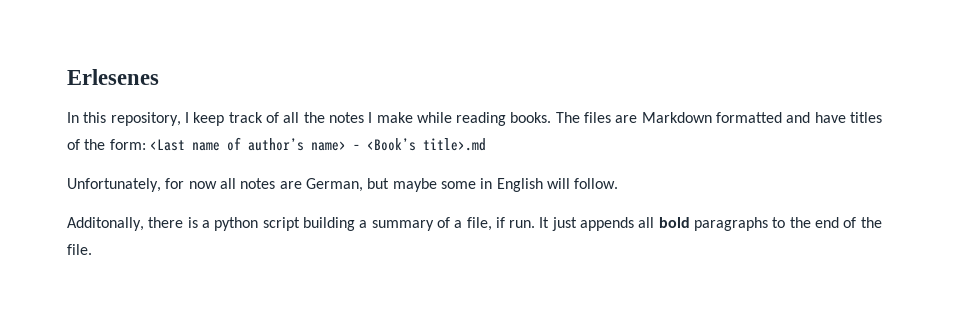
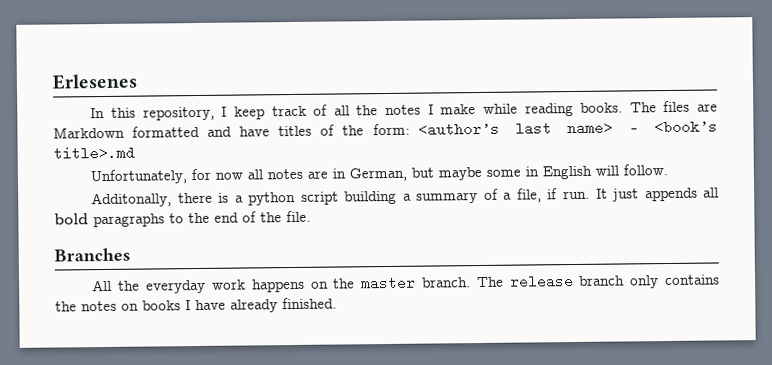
- The files are Markdown formatted and have titles of the form: <Last name of author’s name> – <Book’s title>.md
+ The files are Markdown formatted and have titles of the form: <author’s last name> – <book’s title>.md
- Unfortunately, for now all notes are German, but maybe some in English will follow.
+ Unfortunately, for now all notes are in German, but maybe some in English will follow.
+ Branches
+ All the everyday work happens on the master branch. The release branch only contains the notes on books I have already finished.

